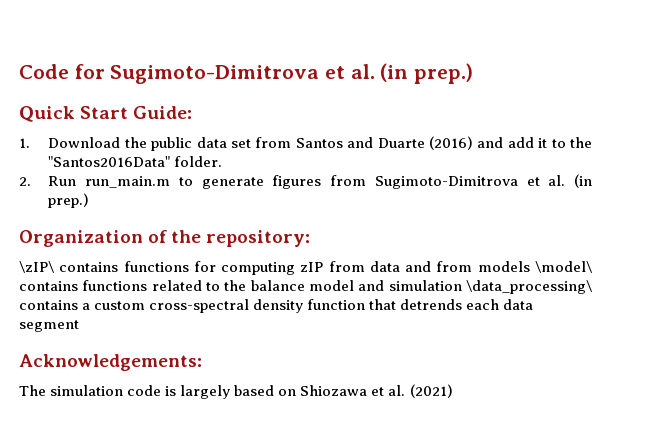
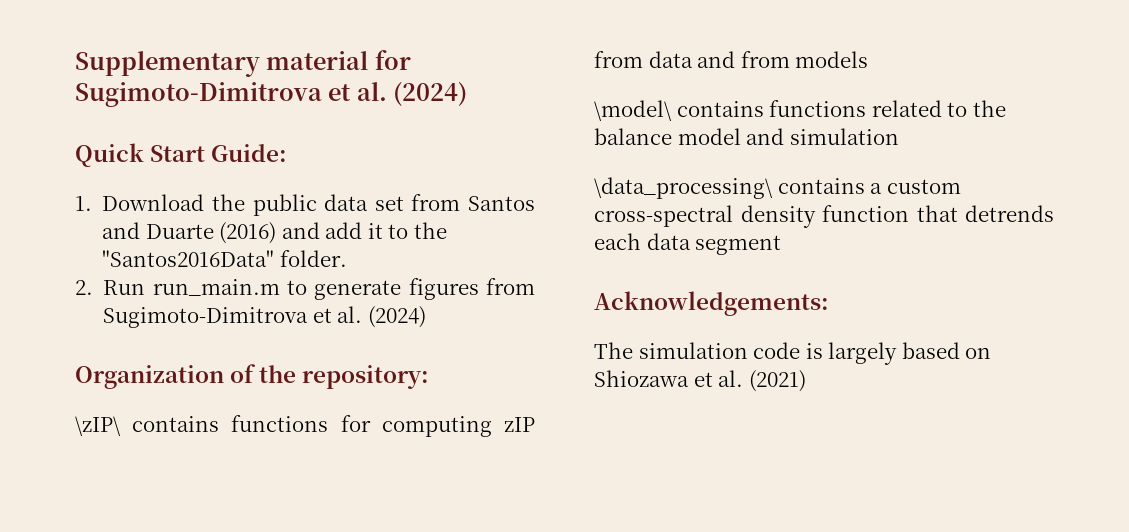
- Code for Sugimoto-Dimitrova et al. (in prep.)
+ Supplementary material for Sugimoto-Dimitrova et al. (2024)
- 2. Run run_main.m to generate figures from Sugimoto-Dimitrova et al. (in prep.)
+ 2. Run run_main.m to generate figures from Sugimoto-Dimitrova et al. (2024)
- \zIP\ contains functions for computing zIP from data and from models \model\ contains functions related to the balance model and simulation \data_processing\ contains a custom cross-spectral density function that detrends each data segment
+ \zIP\ contains functions for computing zIP from data and from models
+ \model\ contains functions related to the balance model and simulation
+ \data_processing\ contains a custom cross-spectral density function that detrends each data segment

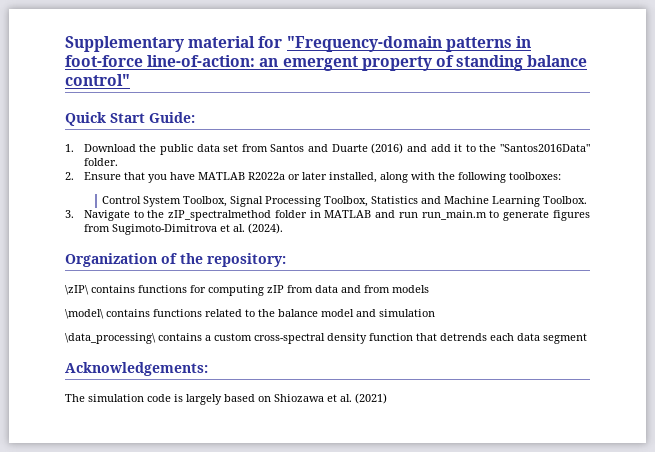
- Supplementary material for Sugimoto-Dimitrova et al. (2024)
+ Supplementary material for "Frequency-domain patterns in foot-force line-of-action: an emergent property of standing balance control"
- 2. Run run_main.m to generate figures from Sugimoto-Dimitrova et al. (2024)
+ 2. Ensure that you have MATLAB R2022a or later installed, along with the following toolboxes:
+ Control System Toolbox, Signal Processing Toolbox, Statistics and Machine Learning Toolbox.
+ 3. Navigate to the zIP_spectralmethod folder in MATLAB and run run_main.m to generate figures from Sugimoto-Dimitrova et al. (2024).

